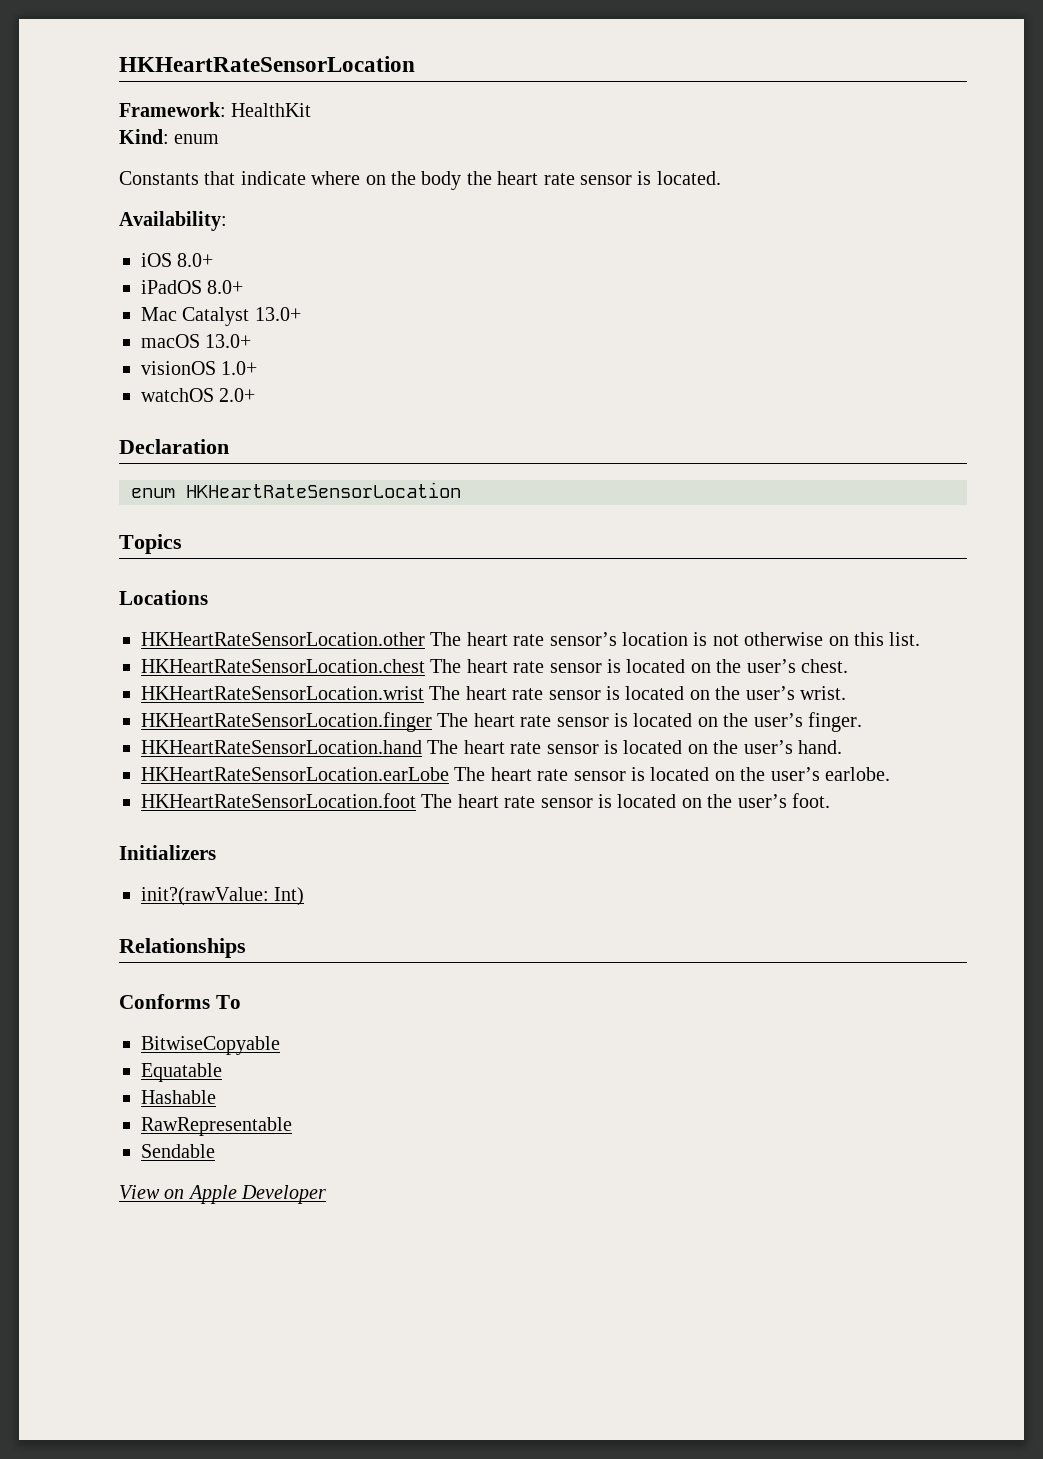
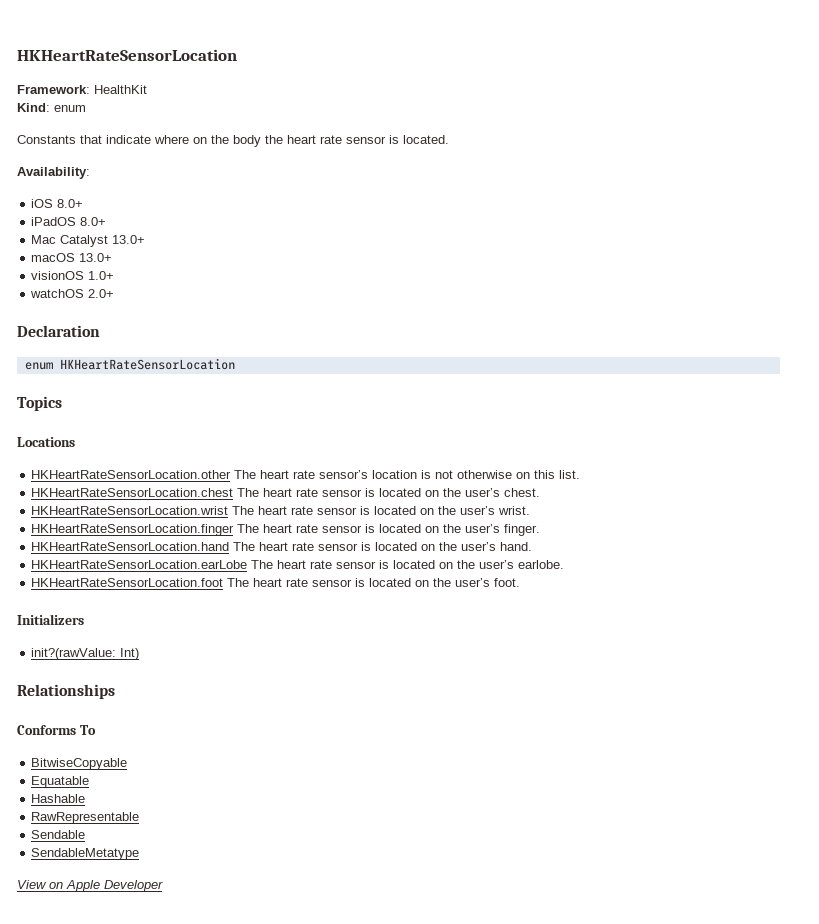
+ SendableMetatype

